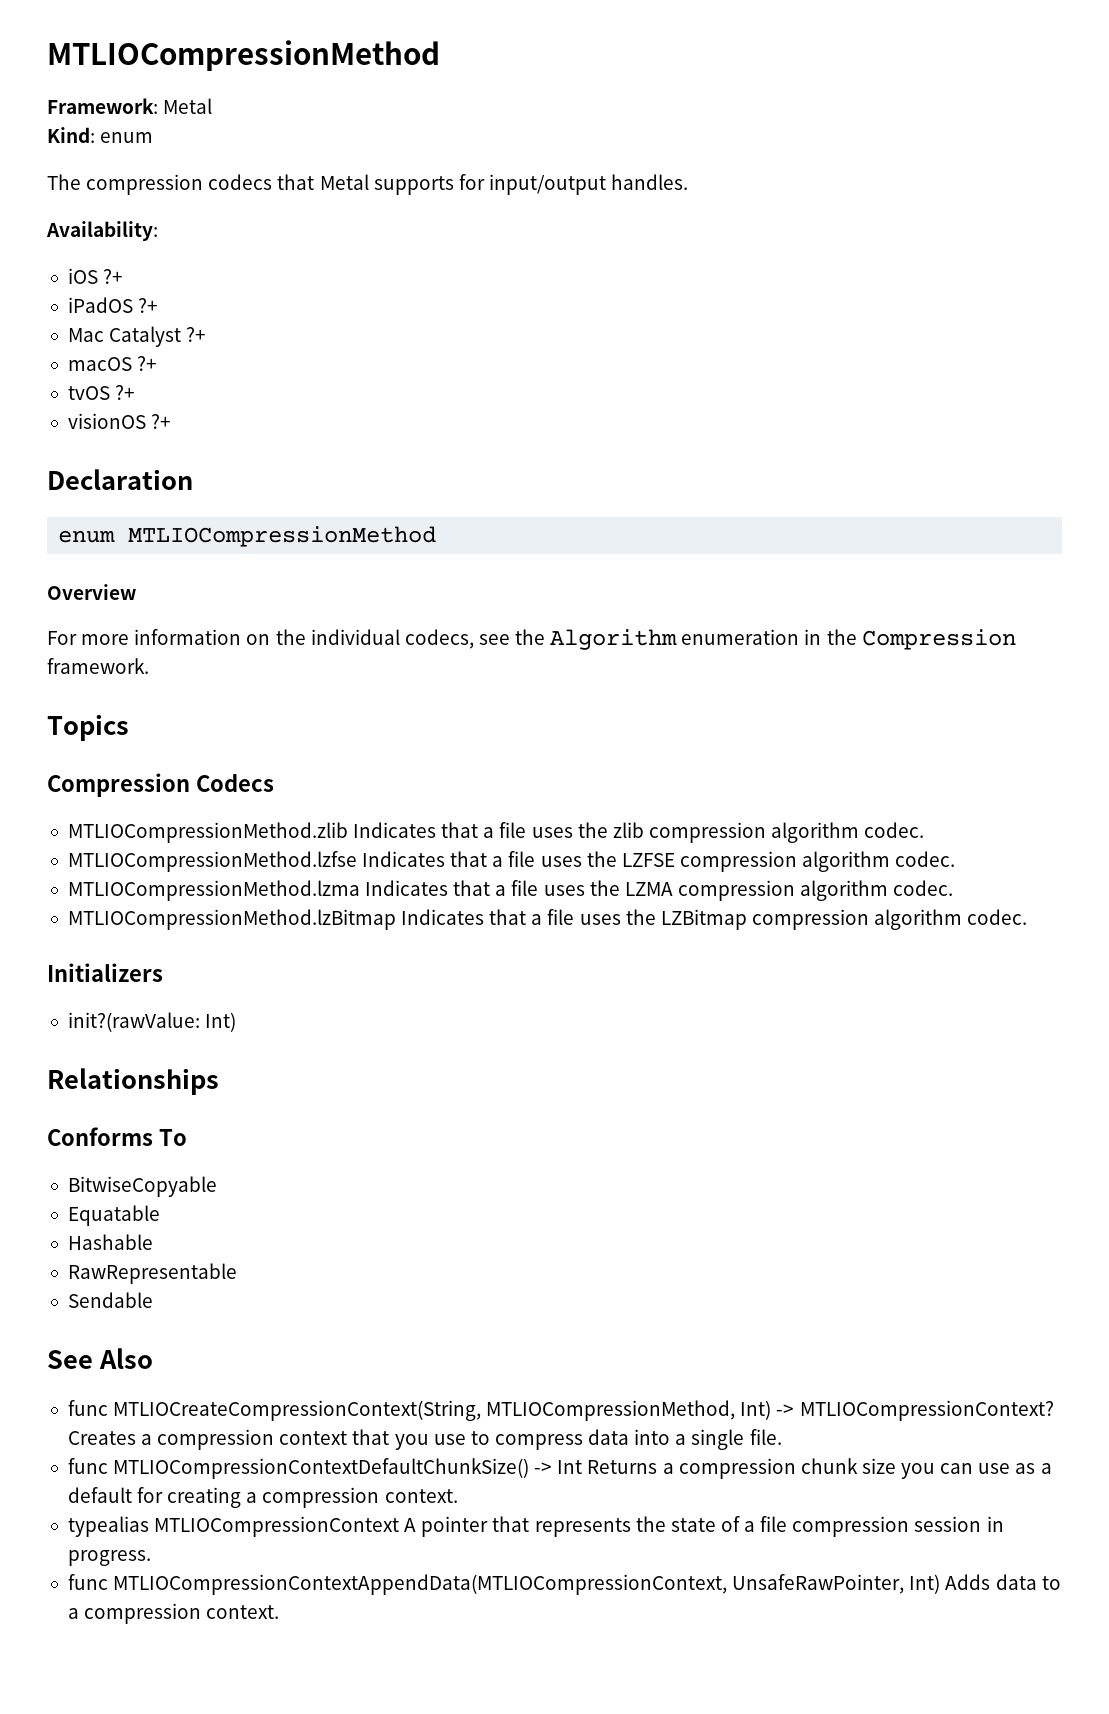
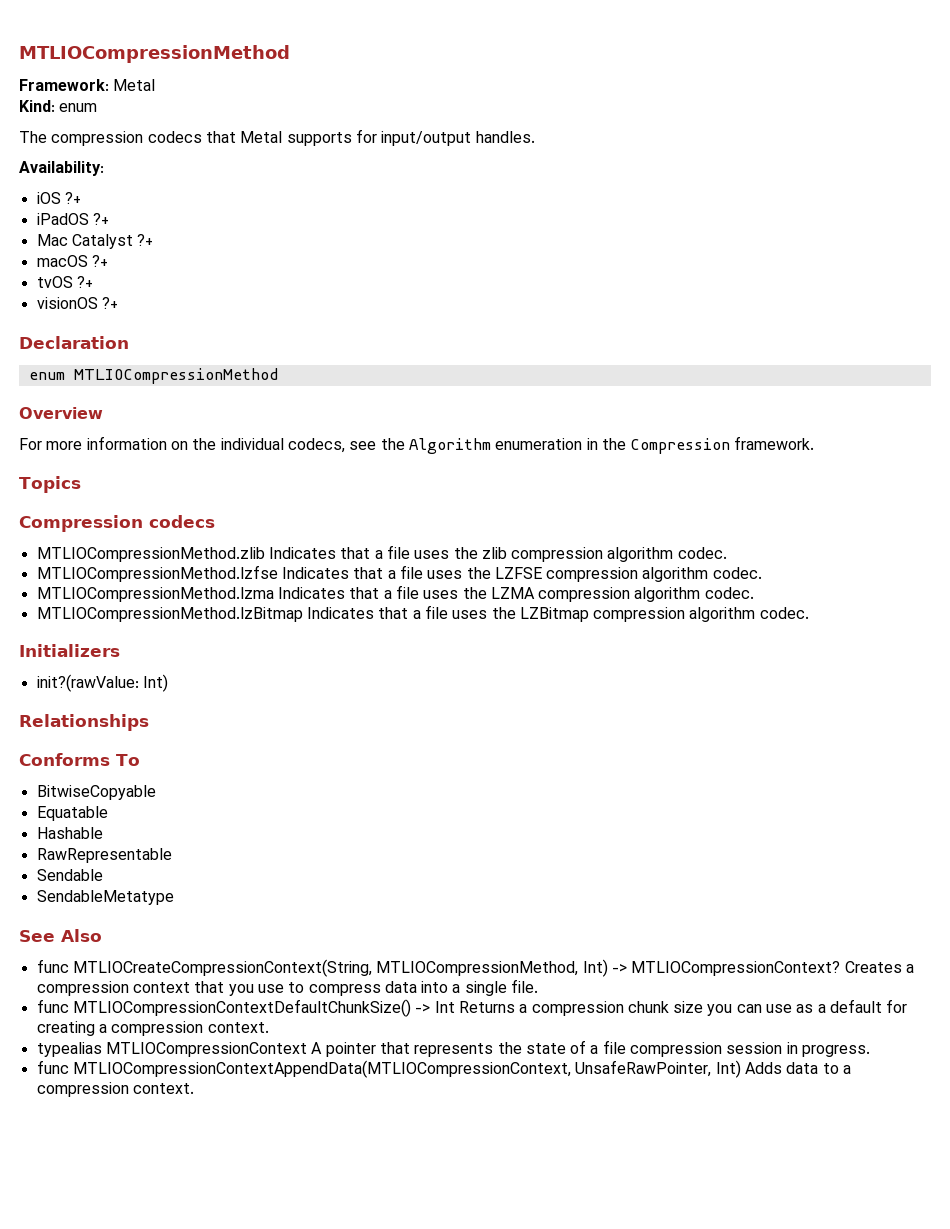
- Compression Codecs
+ Compression codecs
+ SendableMetatype

